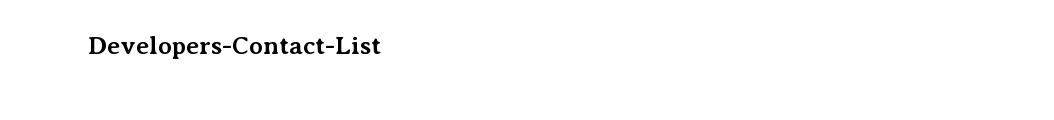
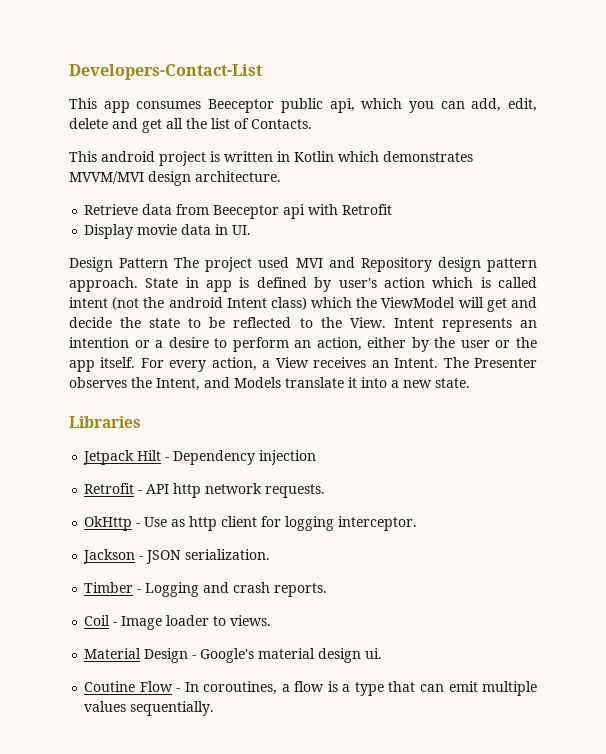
+ This app consumes Beeceptor public api, which you can add, edit, delete and get all the list of Contacts.
+ This android project is written in Kotlin which demonstrates MVVM/MVI design architecture.
+ Retrieve data from Beeceptor api with Retrofit
+ Display movie data in UI.
+ Design Pattern The project used MVI and Repository design pattern approach. State in app is defined by user's action which is called intent (not the android Intent class) which the ViewModel will get and decide the state to be reflected to the View. Intent represents an intention or a desire to perform an action, either by the user or the app itself. For every action, a View receives an Intent. The Presenter observes the Intent, and Models translate it into a new state.
+ Libraries
+ Jetpack Hilt - Dependency injection
+ Retrofit - API http network requests.
+ OkHttp - Use as http client for logging interceptor.
+ Jackson - JSON serialization.
+ Timber - Logging and crash reports.
+ Coil - Image loader to views.
+ Material Design - Google's material design ui.
+ Coutine Flow - In coroutines, a flow is a type that can emit multiple values sequentially.

